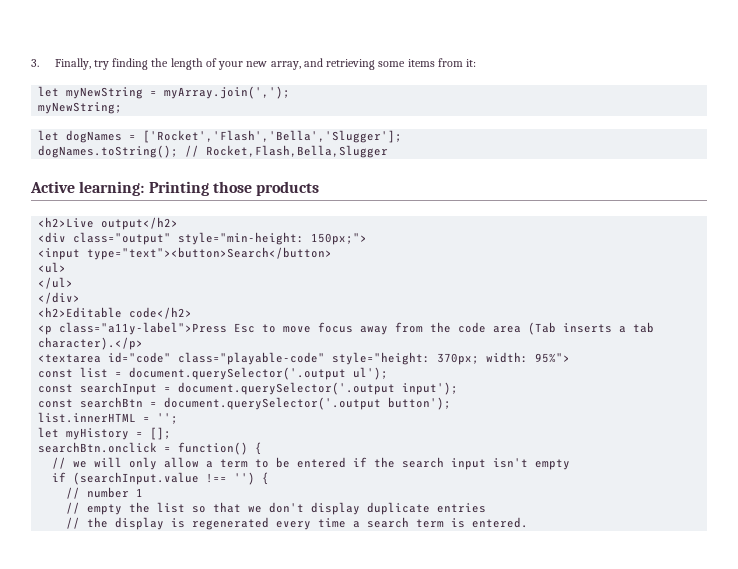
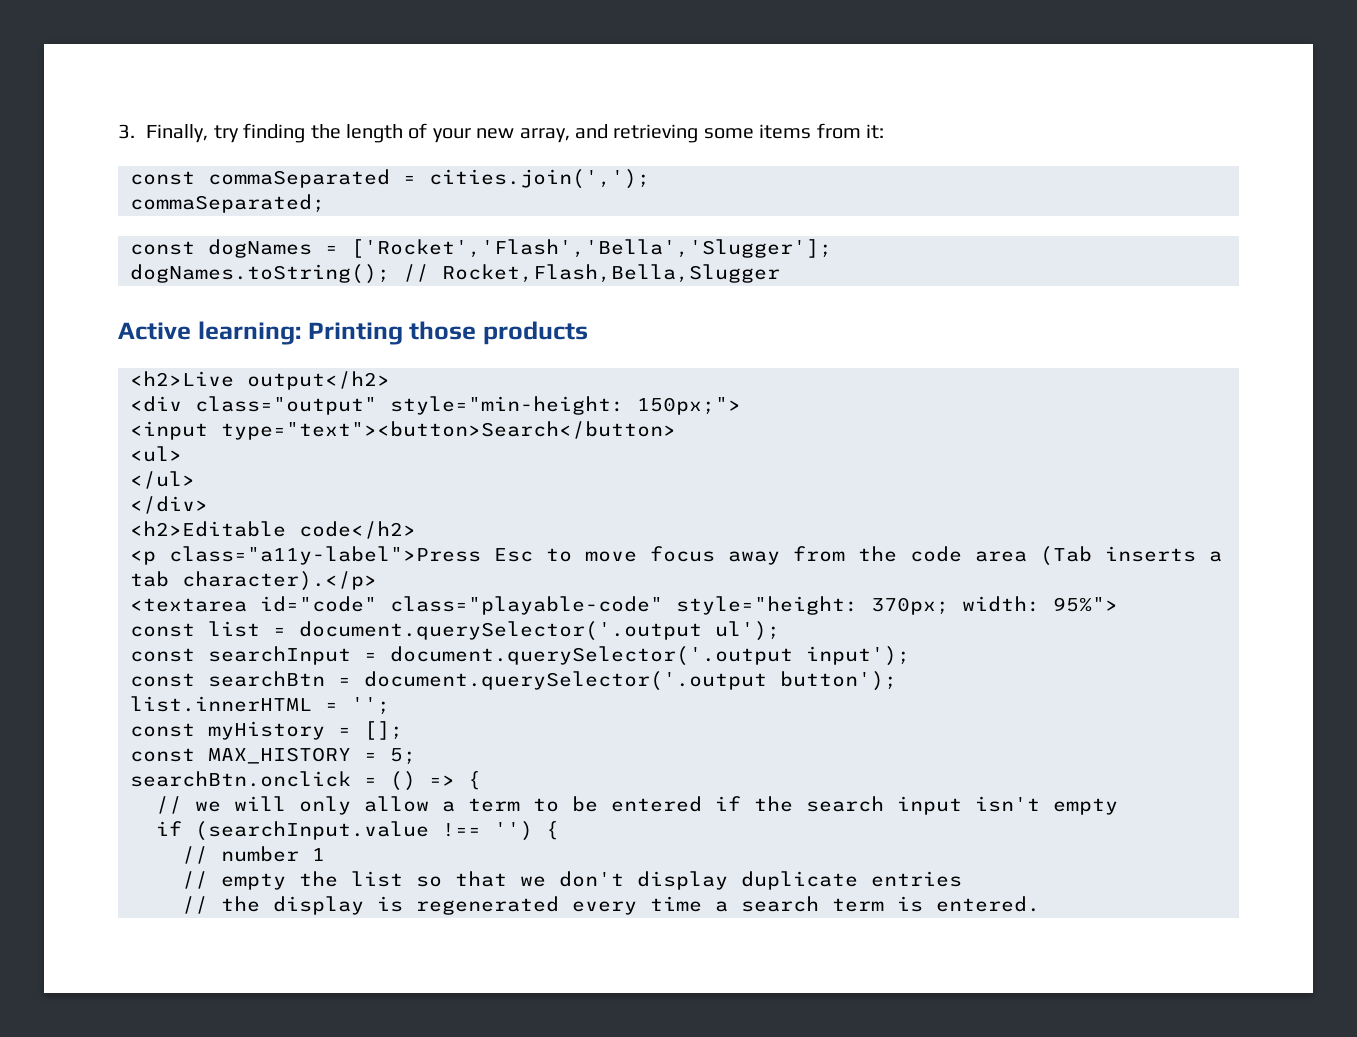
- let myNewString = myArray.join(',');
- myNewString;
- let dogNames = ['Rocket','Flash','Bella','Slugger'];
+ const commaSeparated = cities.join(',');
+ commaSeparated;
+ const dogNames = ['Rocket','Flash','Bella','Slugger'];
- let myHistory = [];
+ const myHistory = [];
+ const MAX_HISTORY = 5;
- searchBtn.onclick = function() {
+ searchBtn.onclick = () => {

